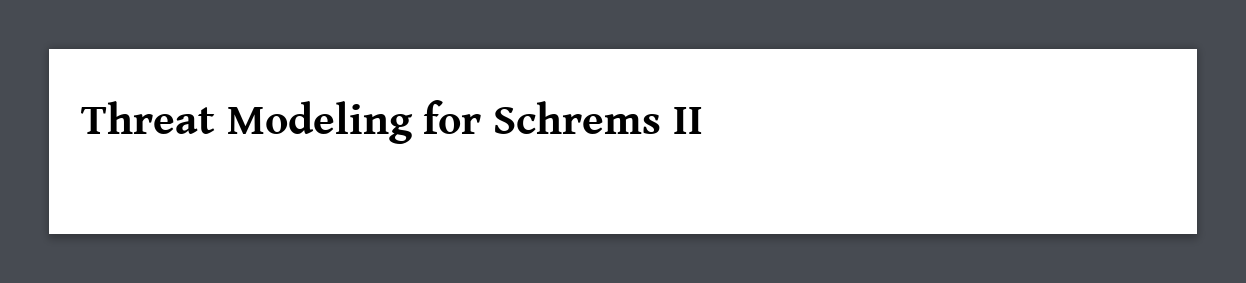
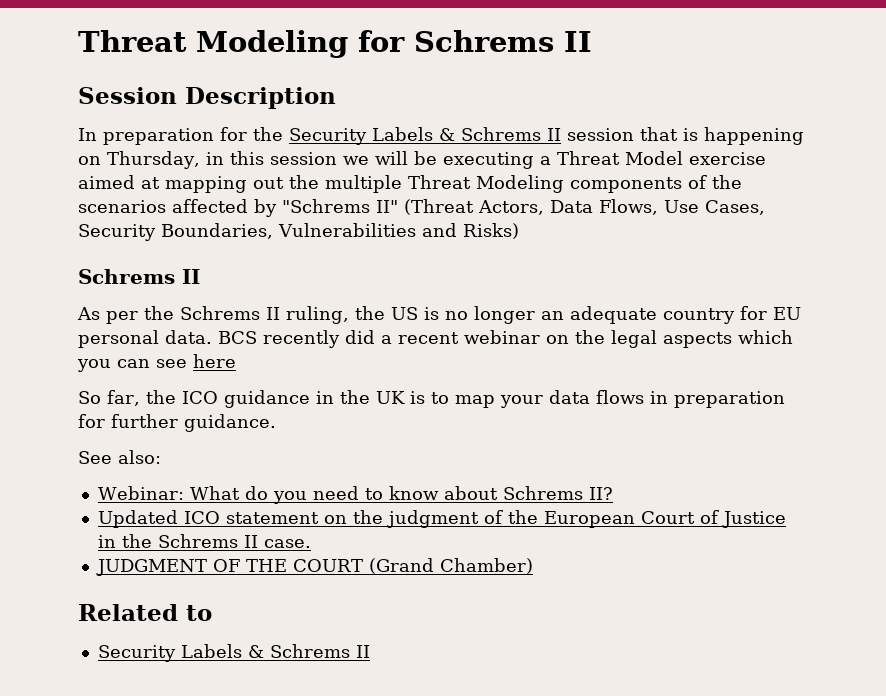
+ Session Description
+ In preparation for the Security Labels & Schrems II session that is happening on Thursday, in this session we will be executing a Threat Model exercise aimed at mapping out the multiple Threat Modeling components of the scenarios affected by "Schrems II" (Threat Actors, Data Flows, Use Cases, Security Boundaries, Vulnerabilities and Risks)
+ Schrems II
+ As per the Schrems II ruling, the US is no longer an adequate country for EU personal data. BCS recently did a recent webinar on the legal aspects which you can see here
+ So far, the ICO guidance in the UK is to map your data flows in preparation for further guidance.
+ See also:
+ Webinar: What do you need to know about Schrems II?
+ Updated ICO statement on the judgment of the European Court of Justice in the Schrems II case.
+ JUDGMENT OF THE COURT (Grand Chamber)
+ Related to
+ Security Labels & Schrems II

